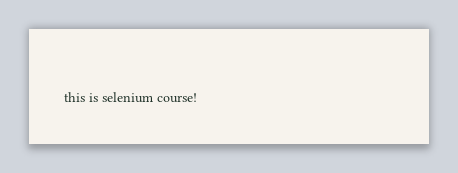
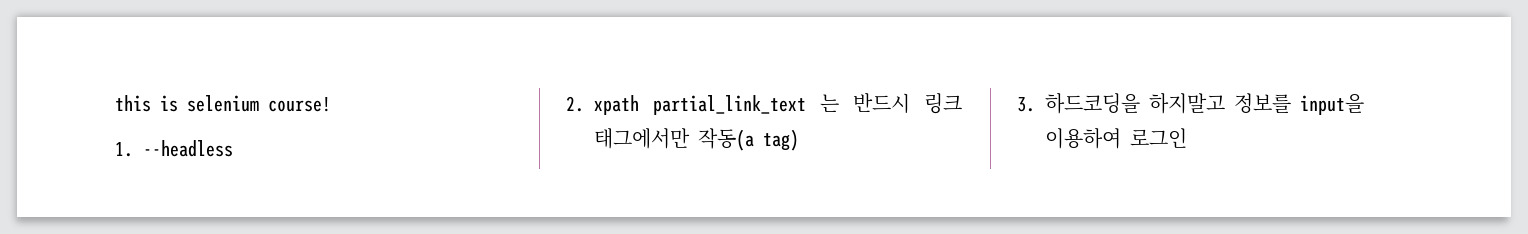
+ 1. --headless
+ 2. xpath partial_link_text 는 반드시 링크 태그에서만 작동(a tag)
+ 3. 하드코딩을 하지말고 정보를 input을 이용하여 로그인

